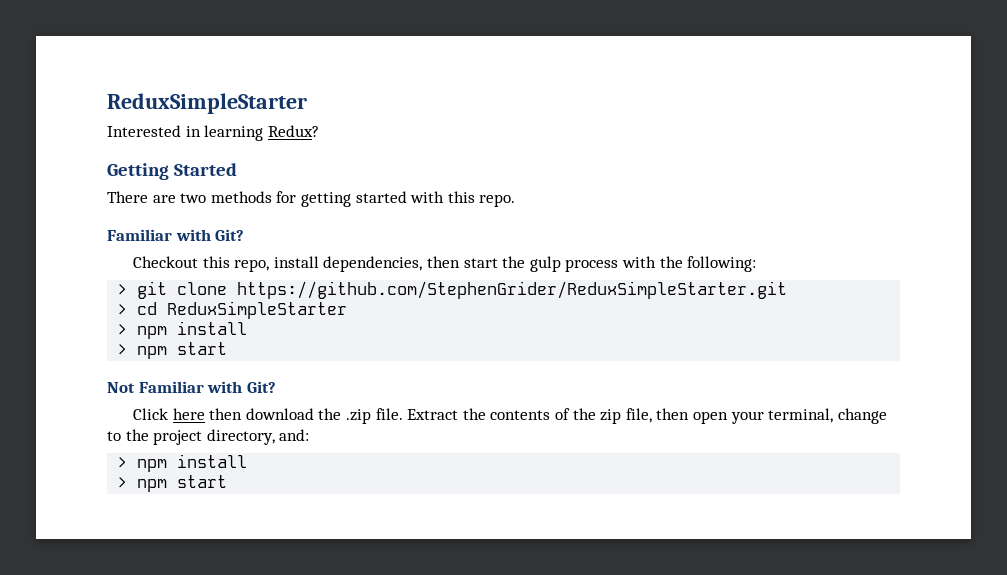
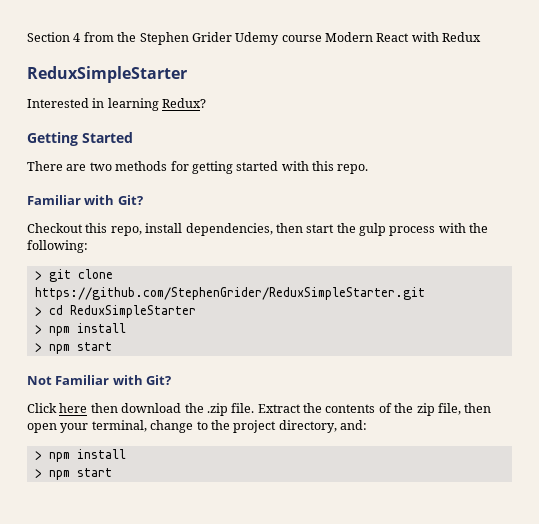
+ Section 4 from the Stephen Grider Udemy course Modern React with Redux

